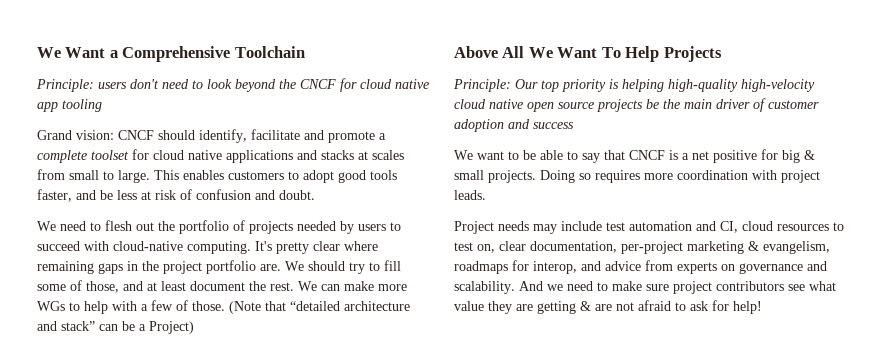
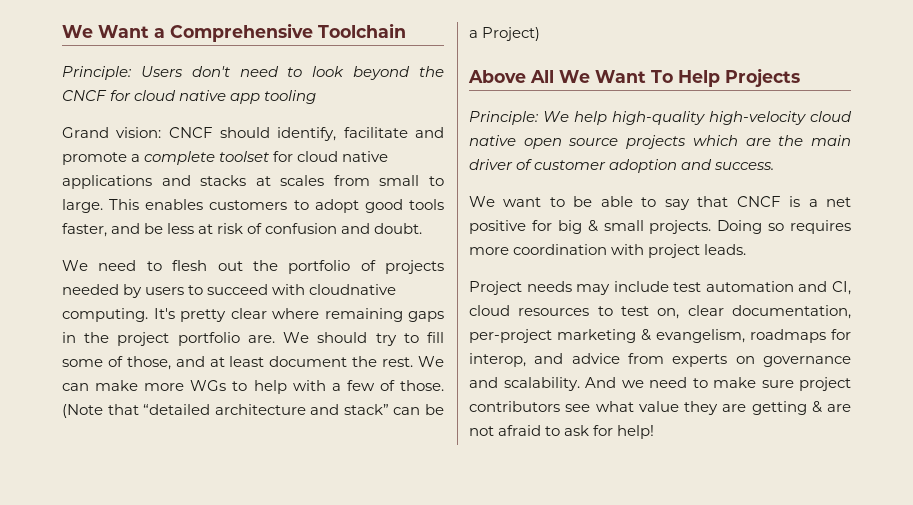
- Principle: users don't need to look beyond the CNCF for cloud native app tooling
+ Principle: Users don't need to look beyond the CNCF for cloud native app tooling
- We need to flesh out the portfolio of projects needed by users to succeed with cloud-native computing.
+ We need to flesh out the portfolio of projects needed by users to succeed with cloudnative computing.
- Principle: Our top priority is helping high-quality high-velocity cloud native open source projects be the main driver of customer adoption and success
+ Principle: We help high-quality high-velocity cloud native open source projects which are the main driver of customer adoption and success.

